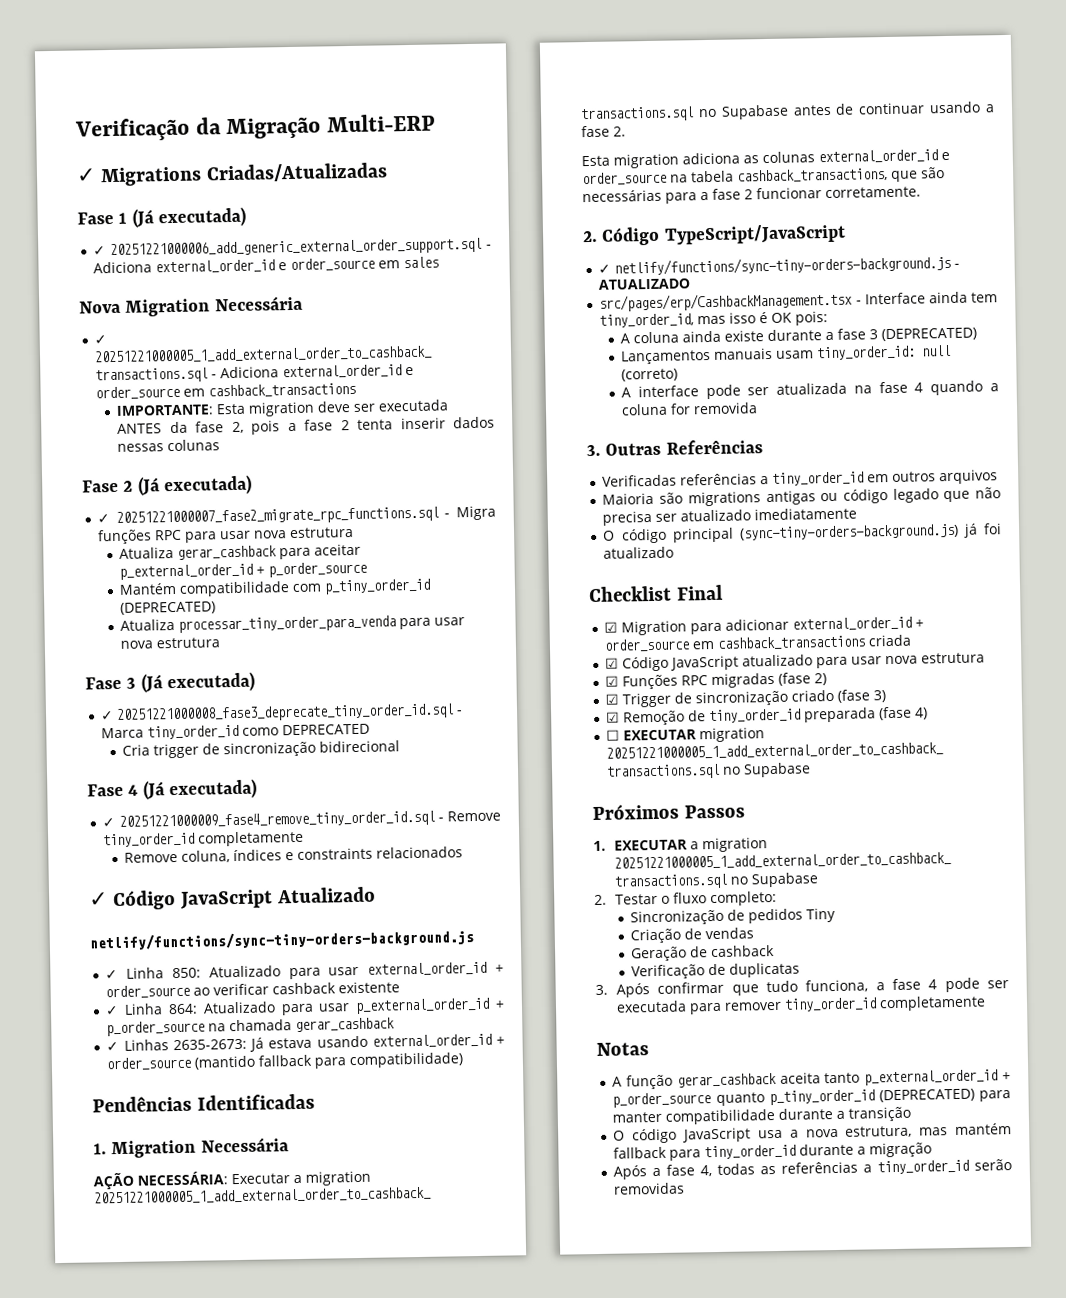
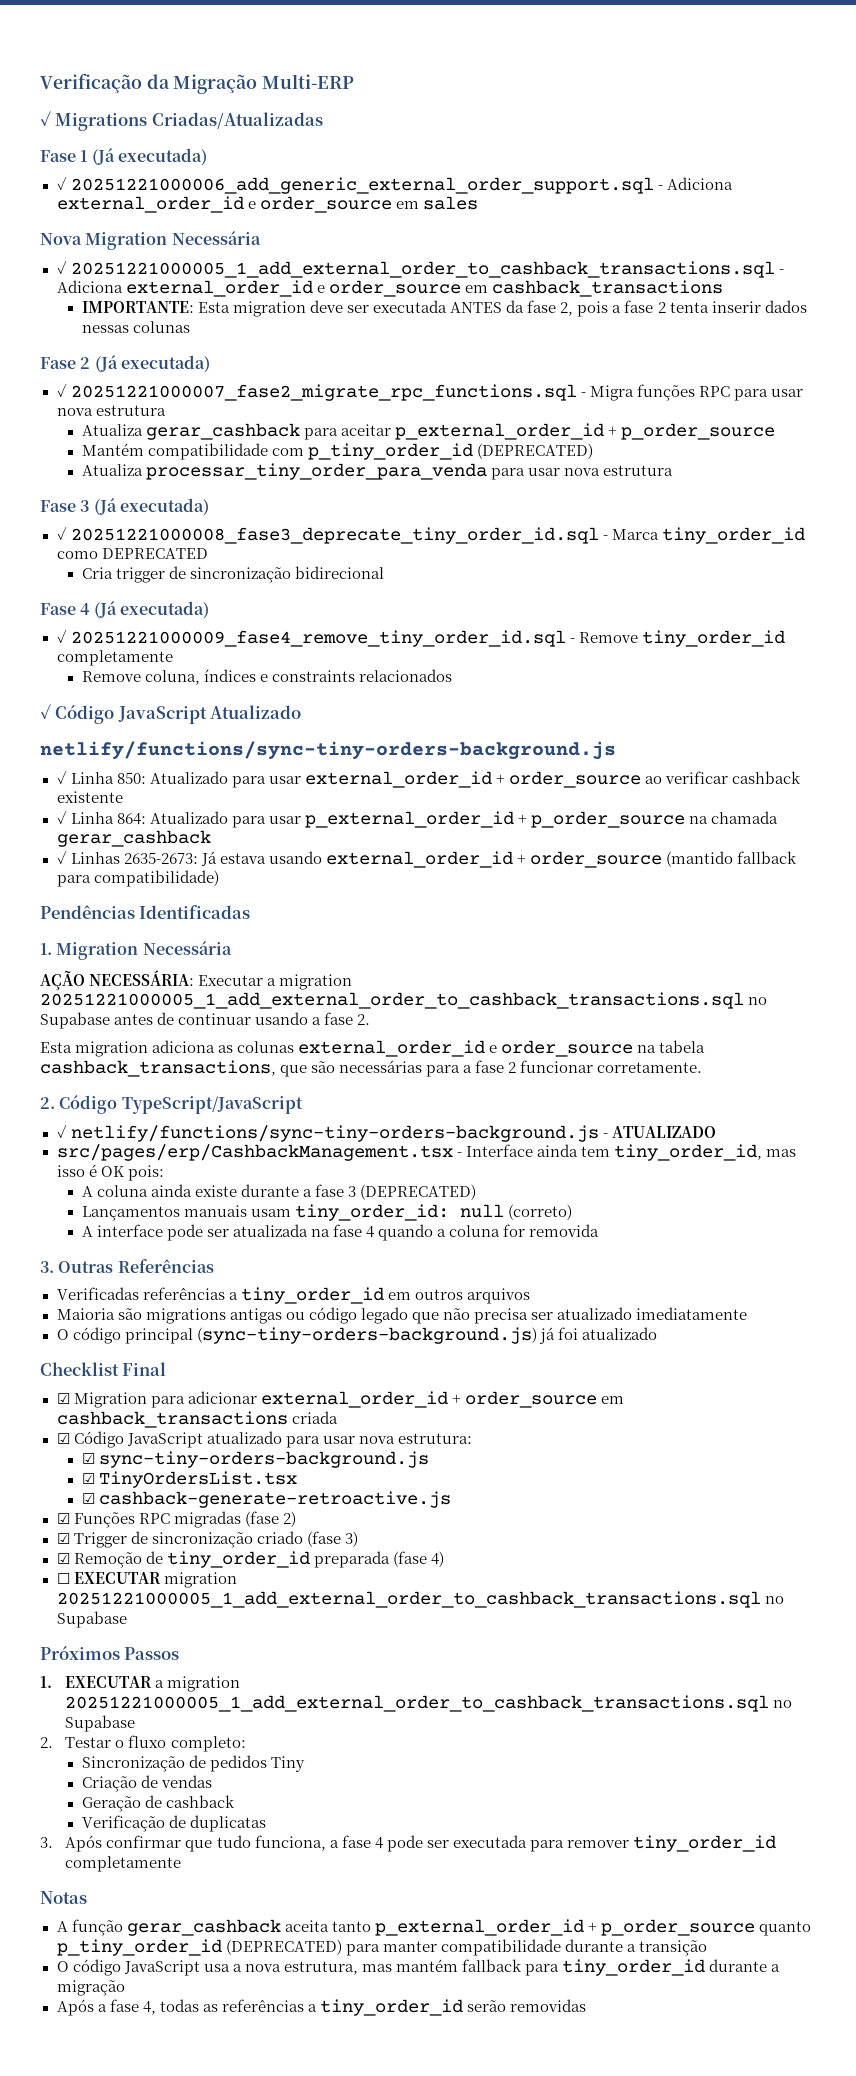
- ☑ Código JavaScript atualizado para usar nova estrutura
+ ☑ Código JavaScript atualizado para usar nova estrutura:
+ ☑ sync-tiny-orders-background.js
+ ☑ TinyOrdersList.tsx
+ ☑ cashback-generate-retroactive.js

